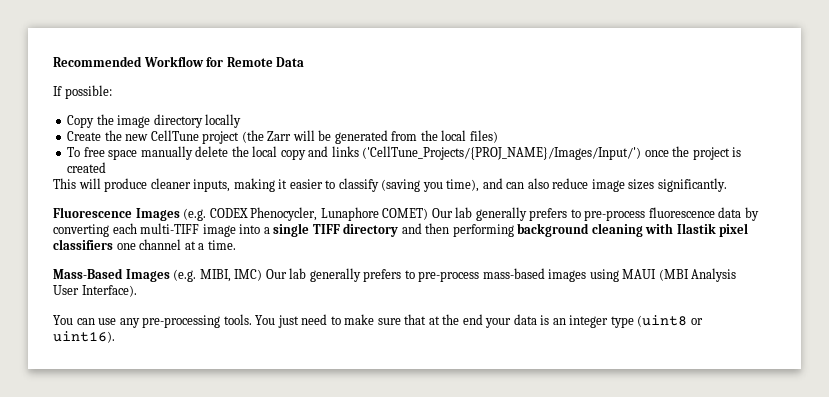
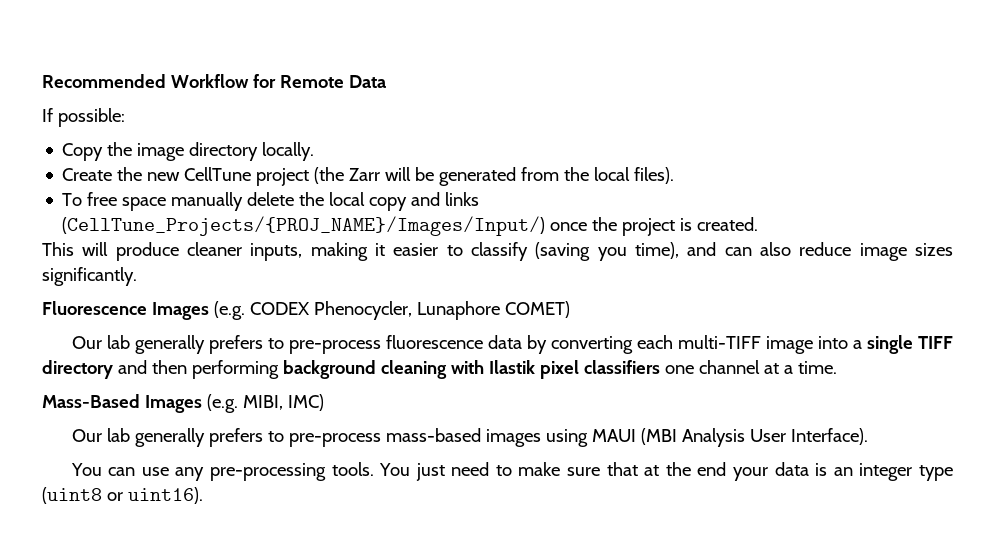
- Copy the image directory locally
+ Copy the image directory locally.
- Create the new CellTune project (the Zarr will be generated from the local files)
+ Create the new CellTune project (the Zarr will be generated from the local files).
- To free space manually delete the local copy and links ('CellTune_Projects/{PROJ_NAME}/Images/Input/') once the project is created
+ To free space manually delete the local copy and links (CellTune_Projects/{PROJ_NAME}/Images/Input/) once the project is created.
- Fluorescence Images (e.g. CODEX Phenocycler, Lunaphore COMET) Our lab generally prefers to pre-process fluorescence data by converting each multi-TIFF image into a single TIFF directory and then performing background cleaning with Ilastik pixel classifiers one channel at a time.
+ Fluorescence Images (e.g. CODEX Phenocycler, Lunaphore COMET)
+ Our lab generally prefers to pre-process fluorescence data by converting each multi-TIFF image into a single TIFF directory and then performing background cleaning with Ilastik pixel classifiers one channel at a time.
- Mass-Based Images (e.g. MIBI, IMC) Our lab generally prefers to pre-process mass-based images using MAUI (MBI Analysis User Interface).
+ Mass-Based Images (e.g. MIBI, IMC)
+ Our lab generally prefers to pre-process mass-based images using MAUI (MBI Analysis User Interface).

